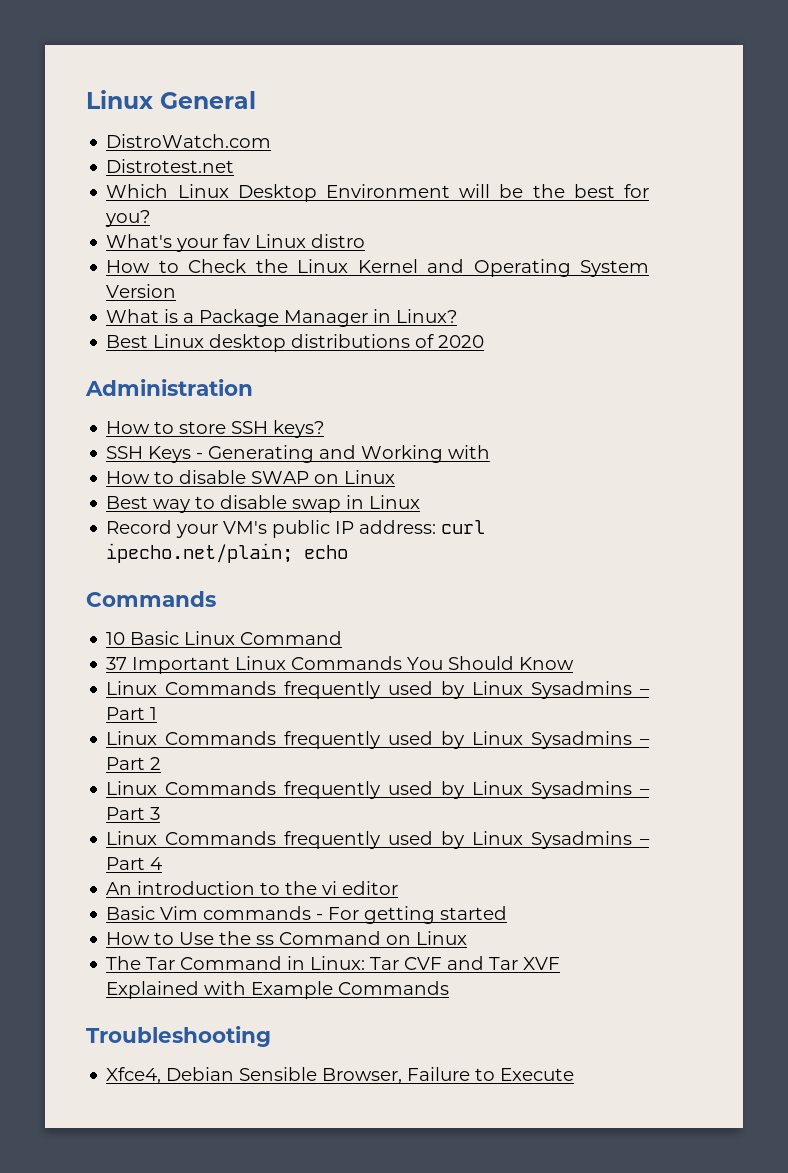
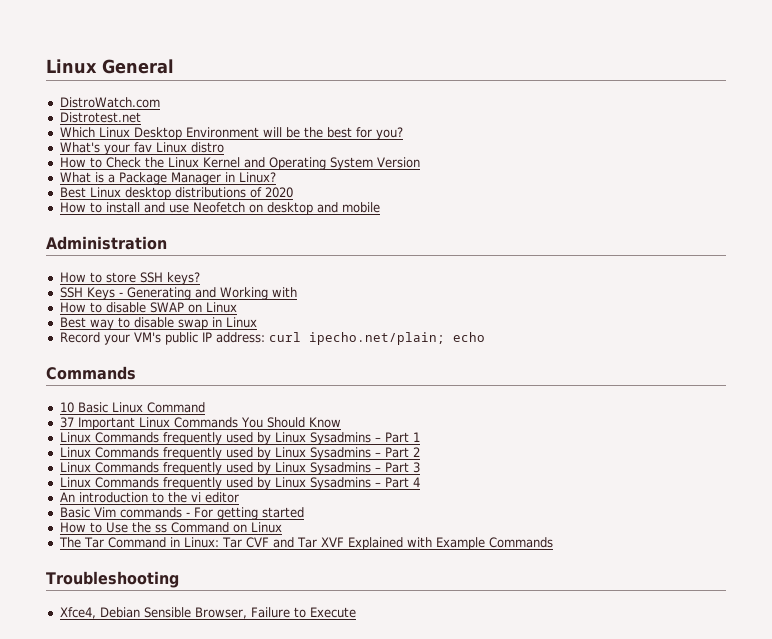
+ How to install and use Neofetch on desktop and mobile

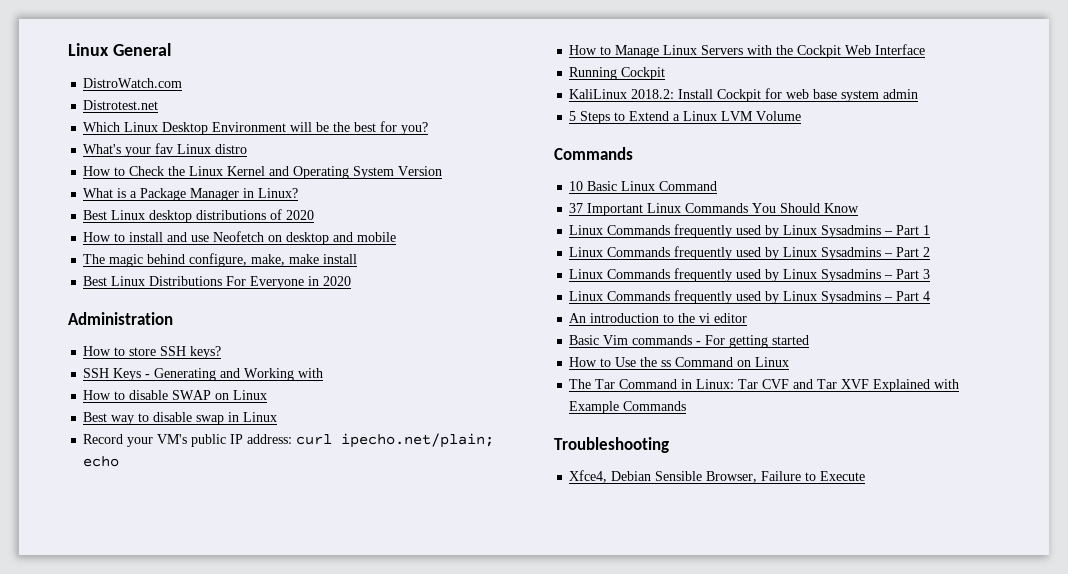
+ The magic behind configure, make, make install
+ Best Linux Distributions For Everyone in 2020
+ How to Manage Linux Servers with the Cockpit Web Interface
+ Running Cockpit
+ KaliLinux 2018.2: Install Cockpit for web base system admin
+ 5 Steps to Extend a Linux LVM Volume

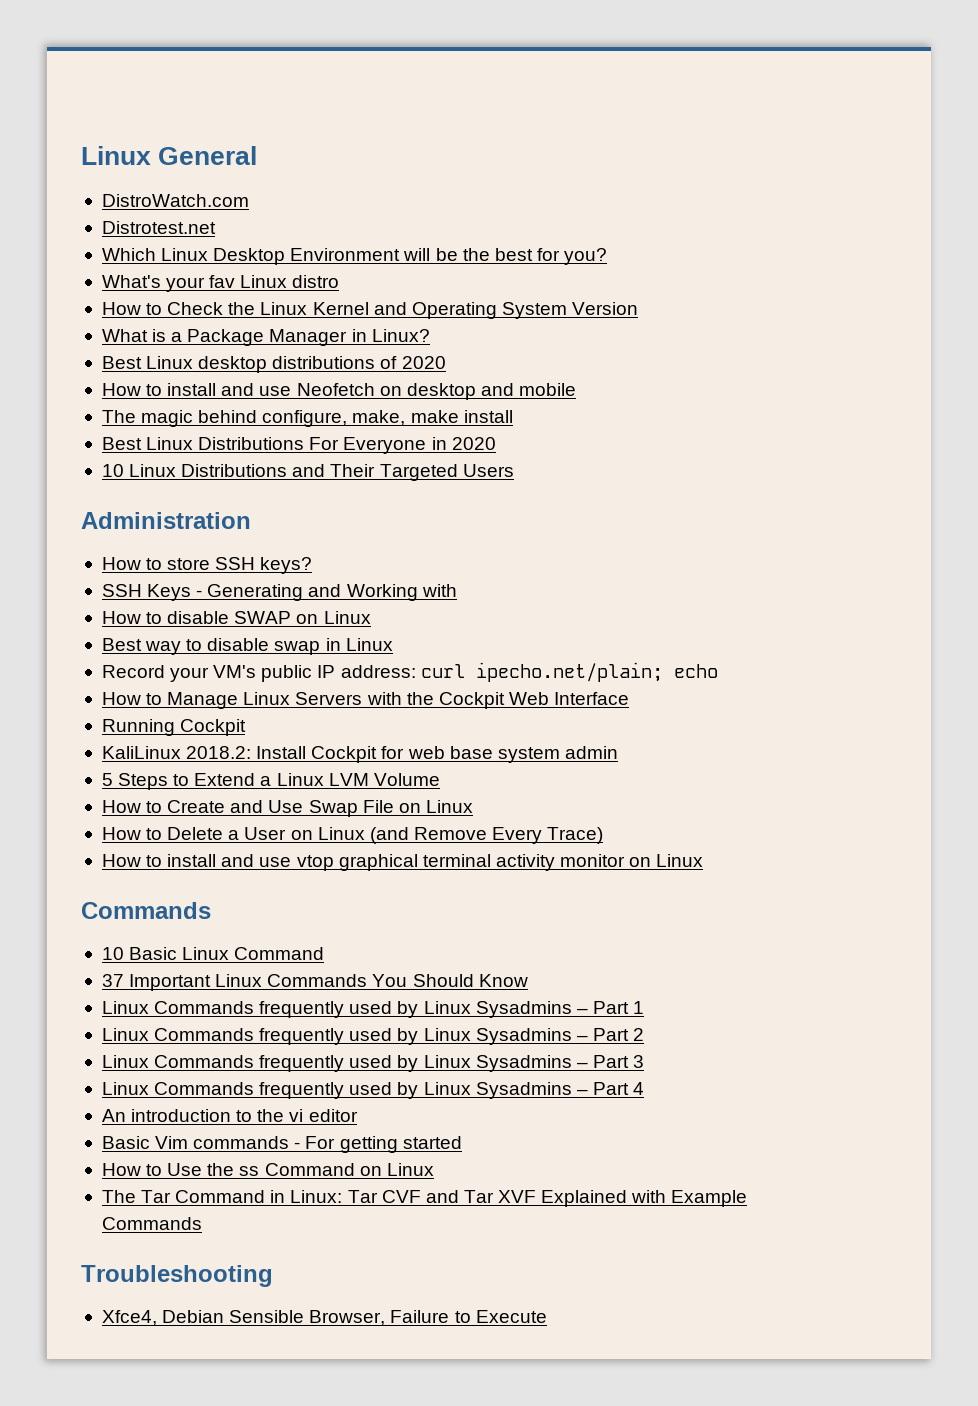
+ 10 Linux Distributions and Their Targeted Users
+ How to Create and Use Swap File on Linux
+ How to Delete a User on Linux (and Remove Every Trace)
+ How to install and use vtop graphical terminal activity monitor on Linux

